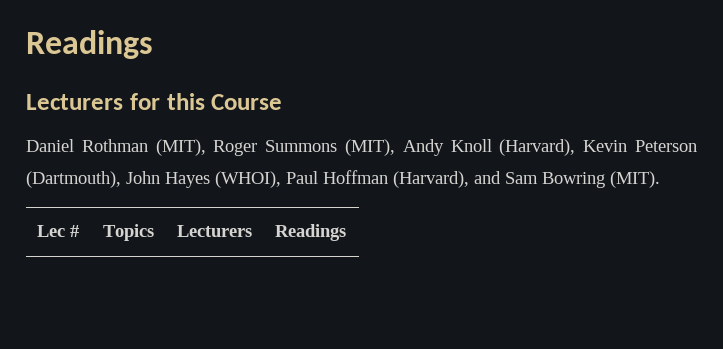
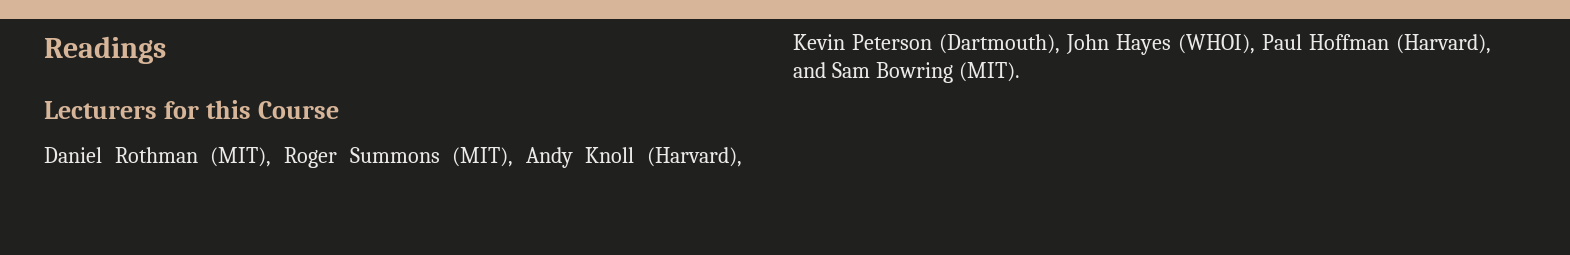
- Lec # | Topics | Lecturers | Readings

